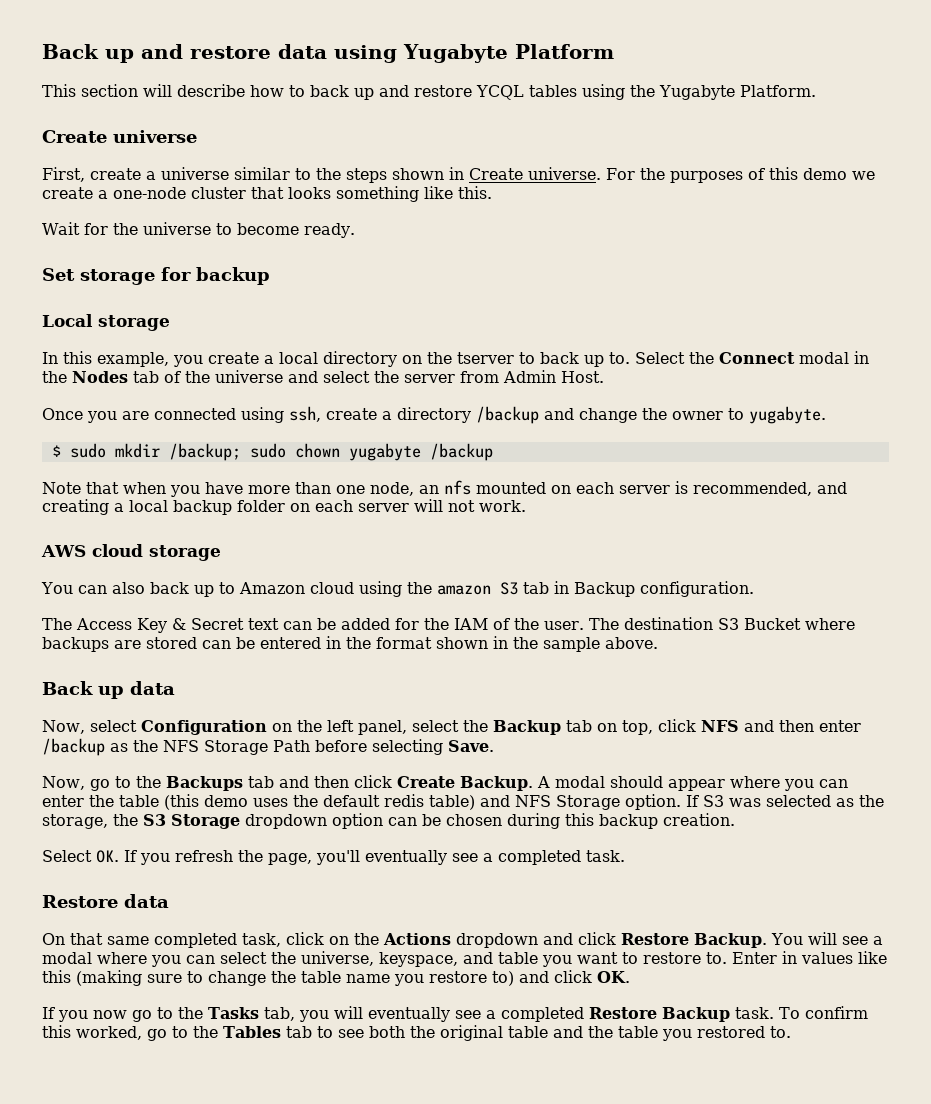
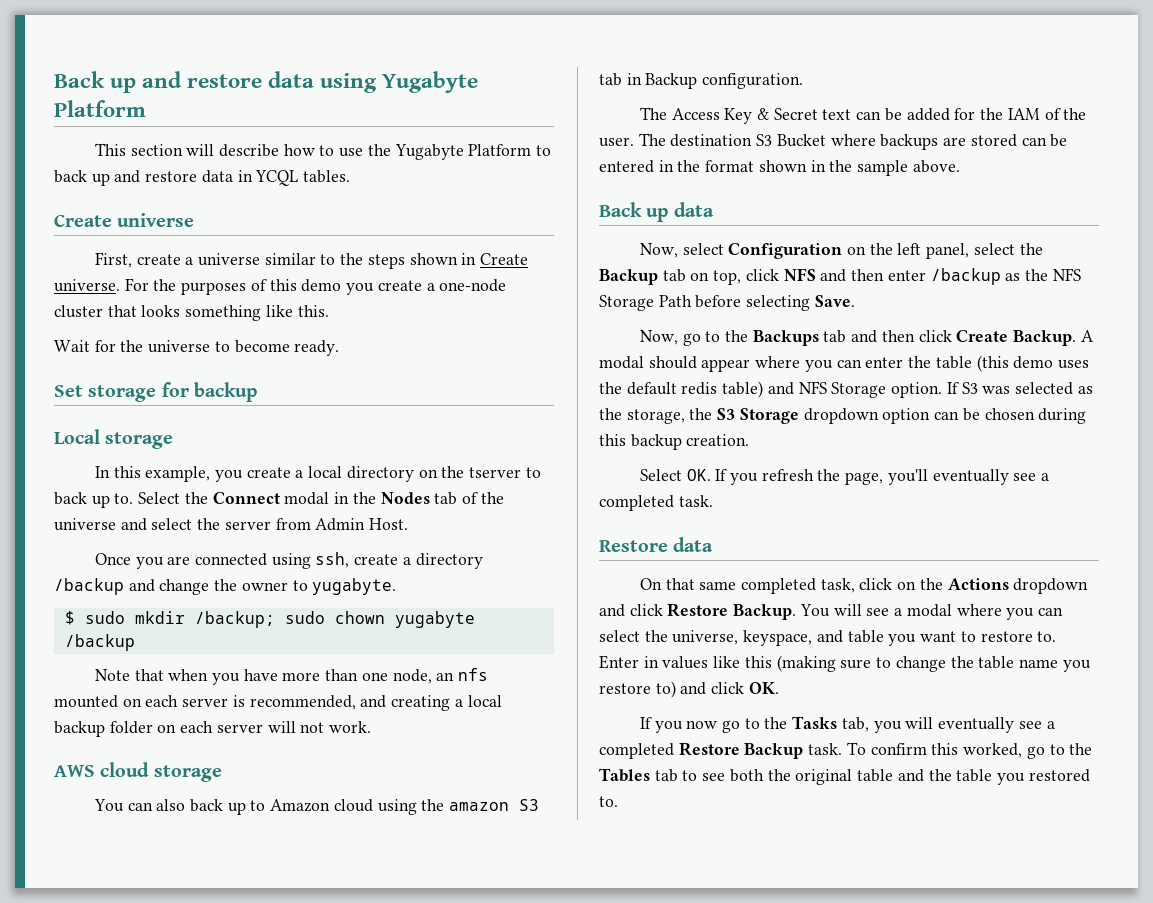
- This section will describe how to back up and restore YCQL tables using the Yugabyte Platform.
+ This section will describe how to use the Yugabyte Platform to back up and restore data in YCQL tables.
- For the purposes of this demo we create a one-node cluster that looks something like this.
+ For the purposes of this demo you create a one-node cluster that looks something like this.

